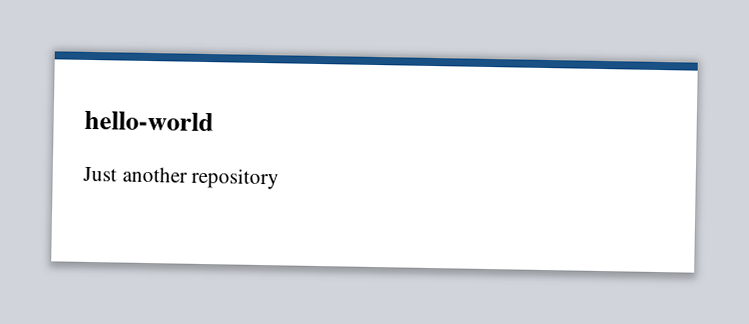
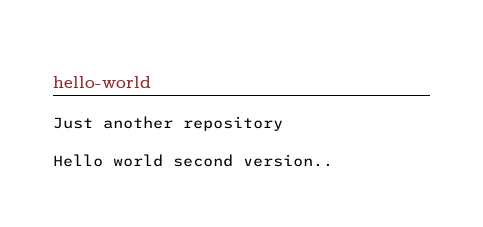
+ Hello world second version..

